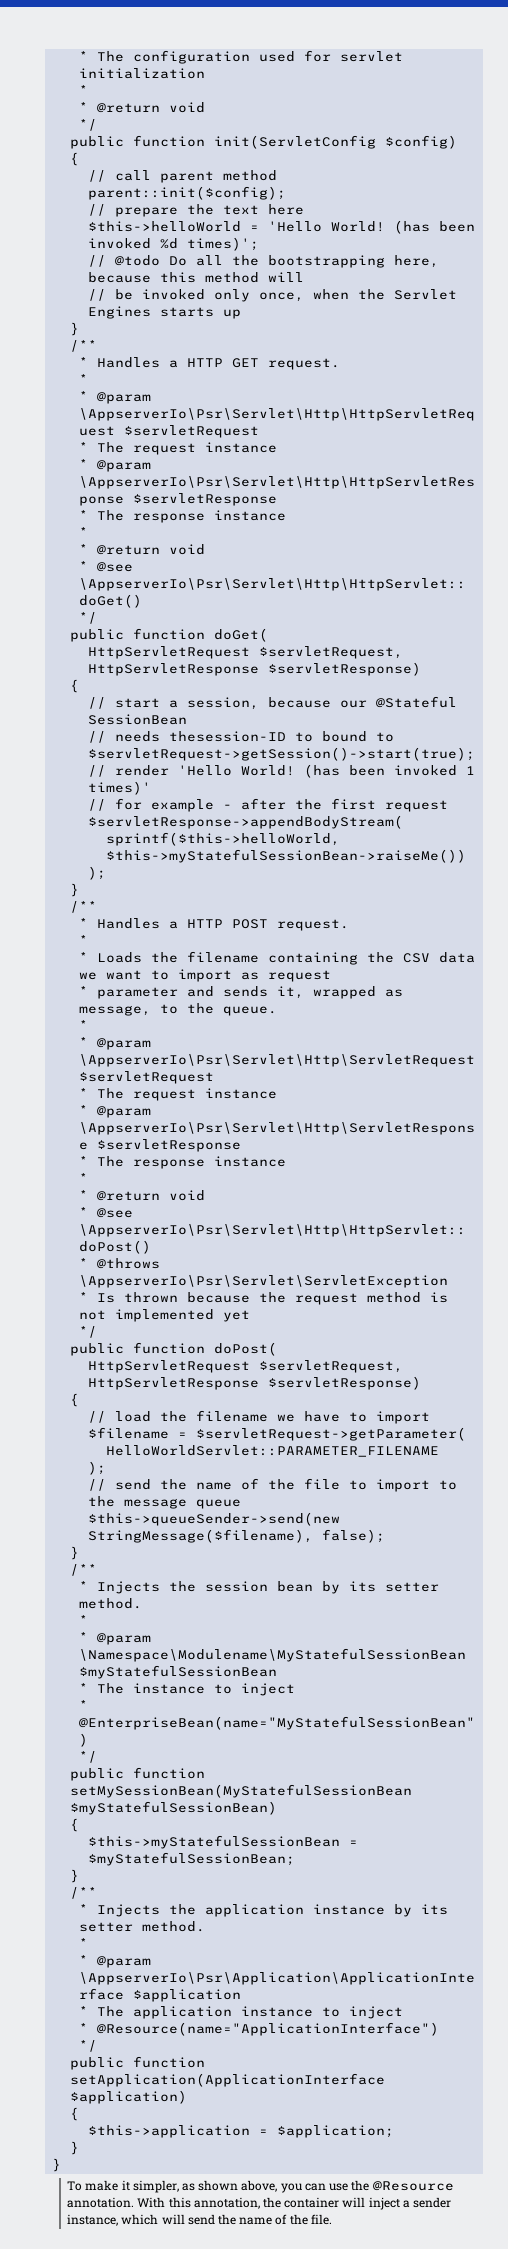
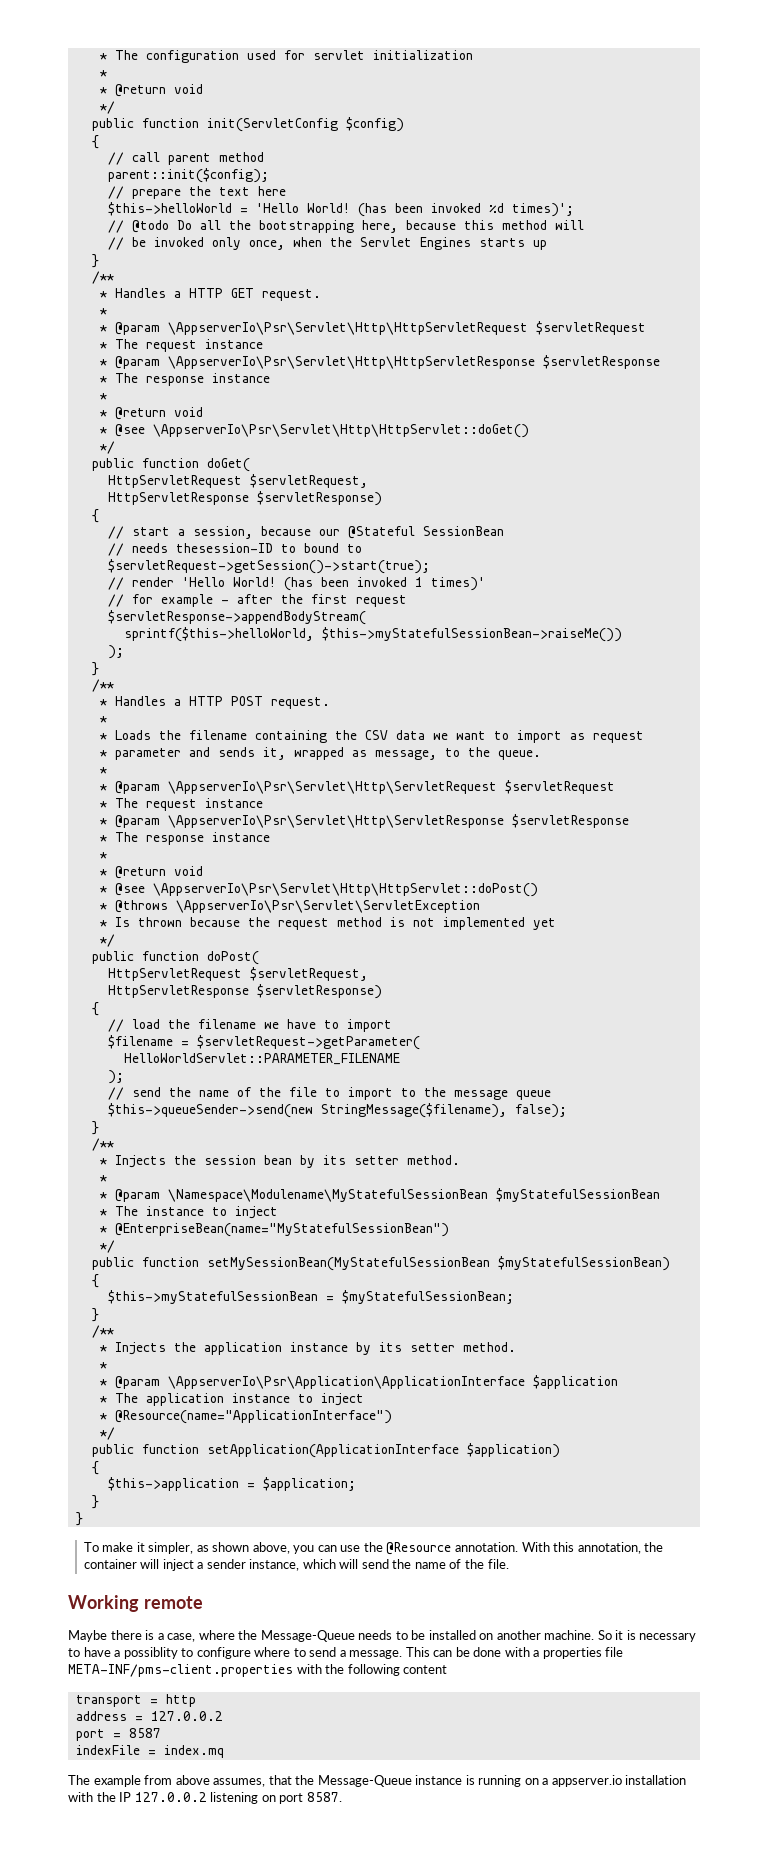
+ Working remote
+ Maybe there is a case, where the Message-Queue needs to be installed on another machine. So it is necessary to have a possiblity to configure where to send a message. This can be done with a properties file META-INF/pms-client.properties with the following content
+ transport = http
+ address = 127.0.0.2
+ port = 8587
+ indexFile = index.mq
+ The example from above assumes, that the Message-Queue instance is running on a appserver.io installation with the IP 127.0.0.2 listening on port 8587.

